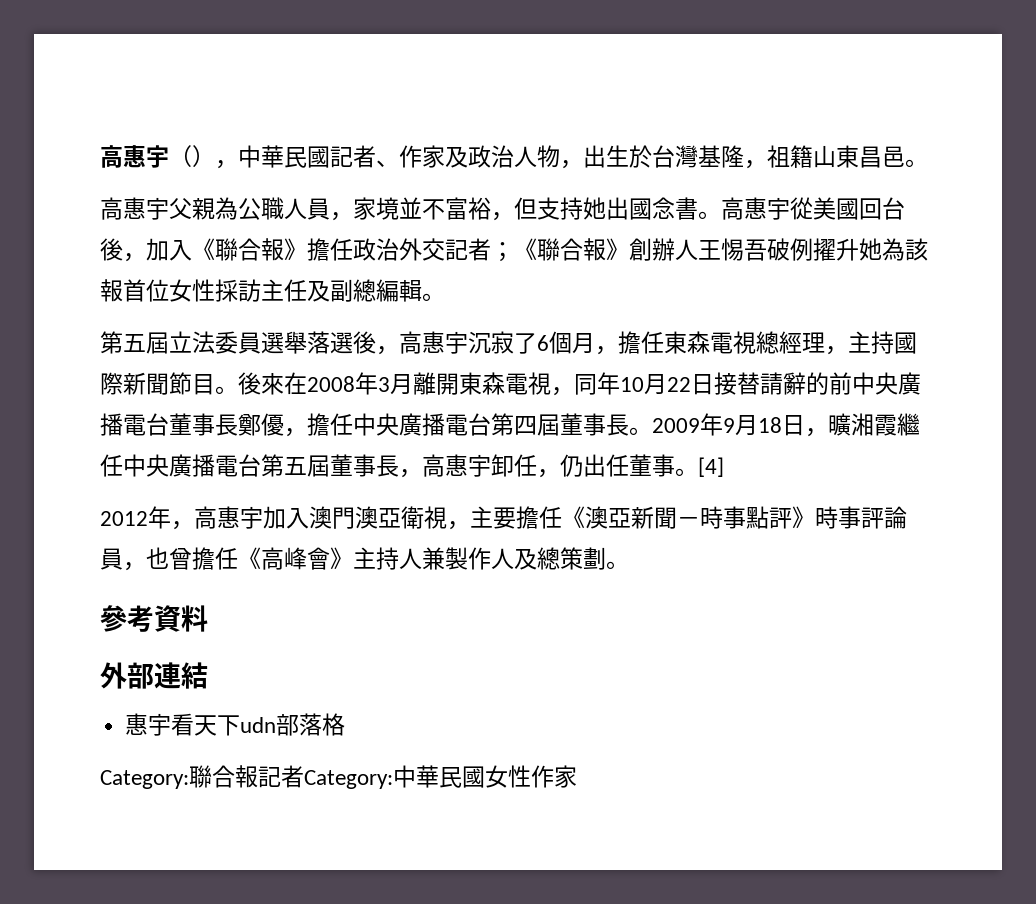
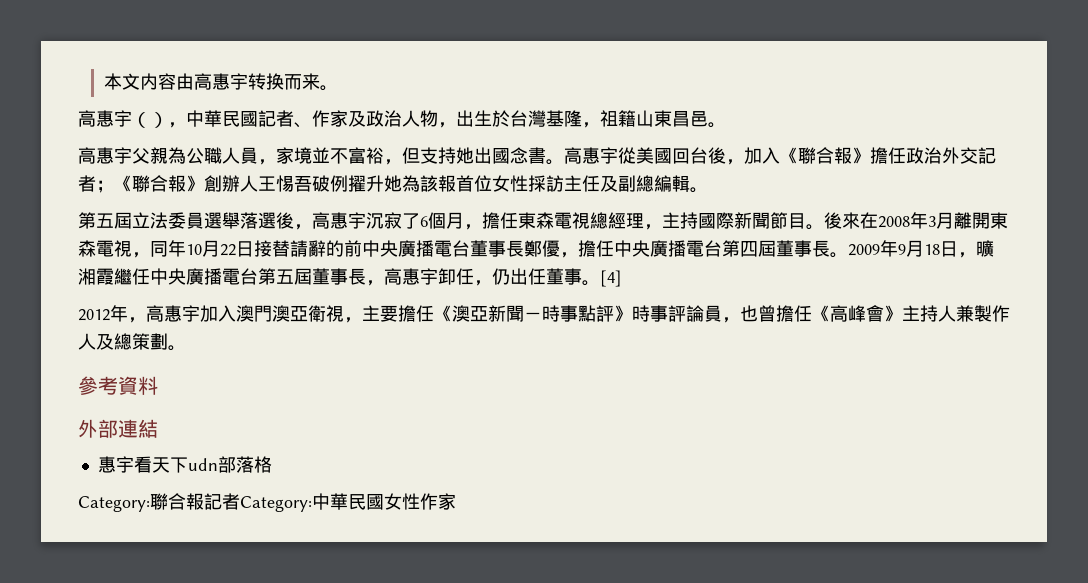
+ 本文内容由高惠宇转换而来。

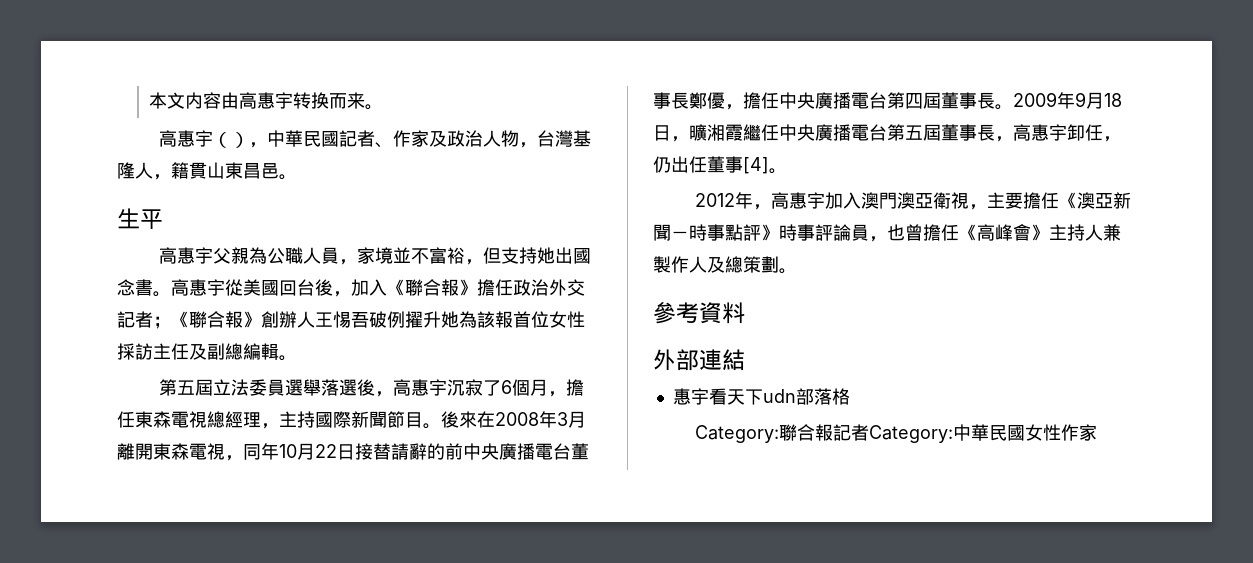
- 高惠宇（），中華民國記者、作家及政治人物，出生於台灣基隆，祖籍山東昌邑。
+ 高惠宇（），中華民國記者、作家及政治人物，台灣基隆人，籍貫山東昌邑。
+ 生平
- 2009年9月18日，曠湘霞繼任中央廣播電台第五屆董事長，高惠宇卸任，仍出任董事。[4]
+ 2009年9月18日，曠湘霞繼任中央廣播電台第五屆董事長，高惠宇卸任，仍出任董事[4]。

